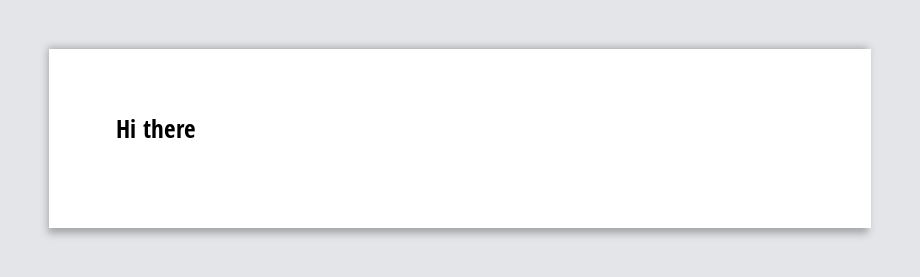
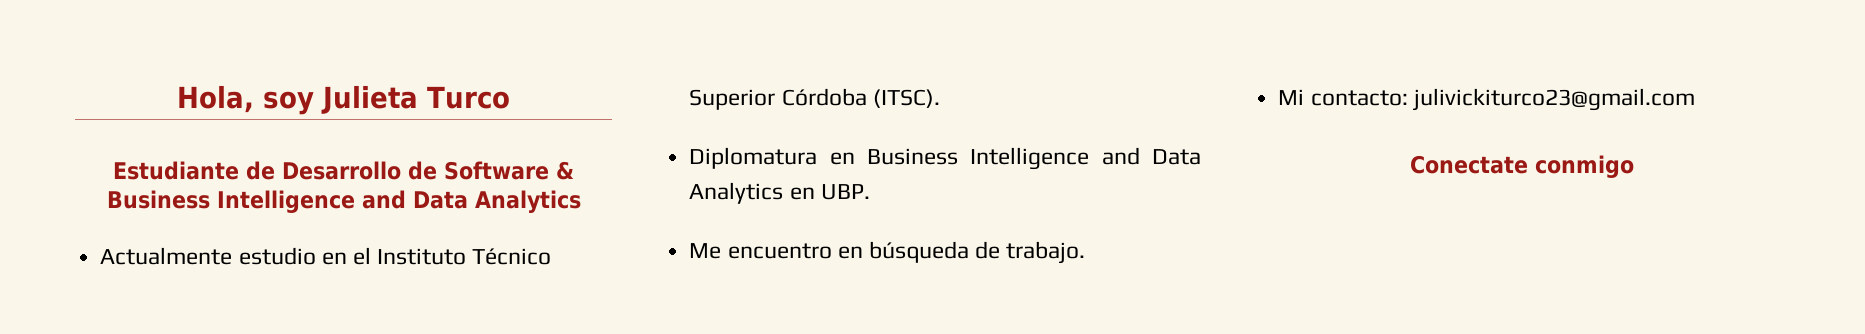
- Hi there
+ Hola, soy Julieta Turco
+ Estudiante de Desarrollo de Software & Business Intelligence and Data Analytics
+ Actualmente estudio en el Instituto Técnico Superior Córdoba (ITSC).
+ Diplomatura en Business Intelligence and Data Analytics en UBP.
+ Me encuentro en búsqueda de trabajo.
+ Mi contacto: julivickiturco23@gmail.com
+ Conectate conmigo

